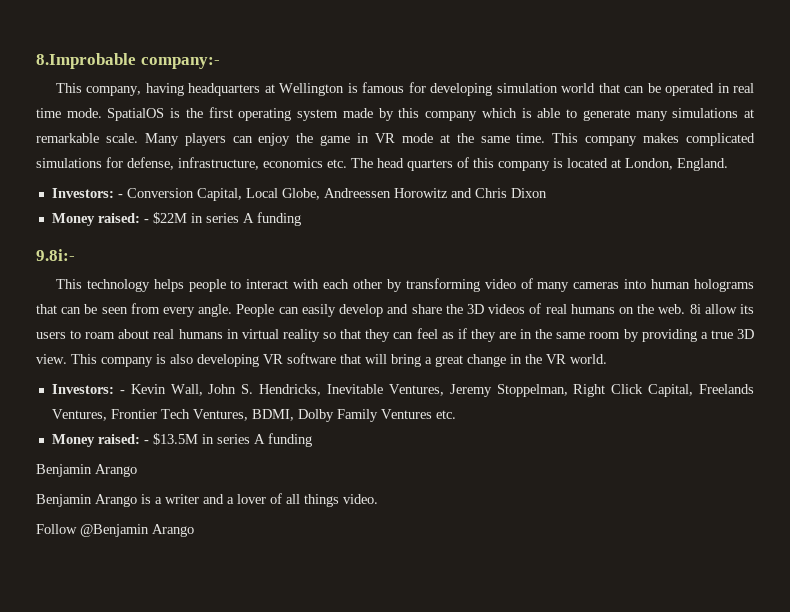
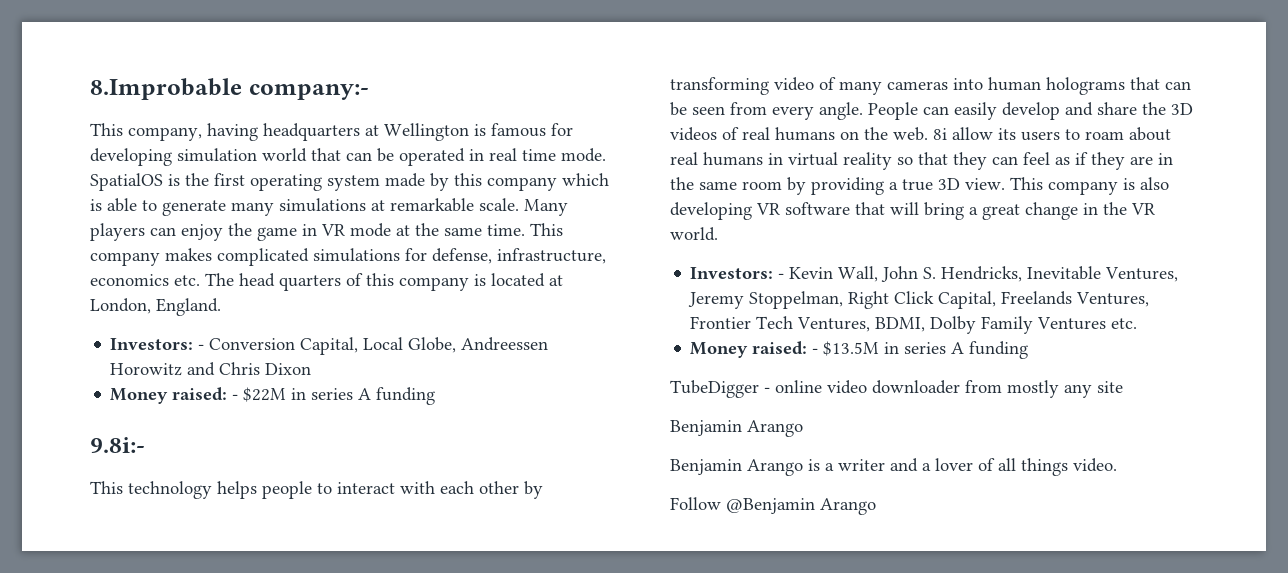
+ TubeDigger - online video downloader from mostly any site

